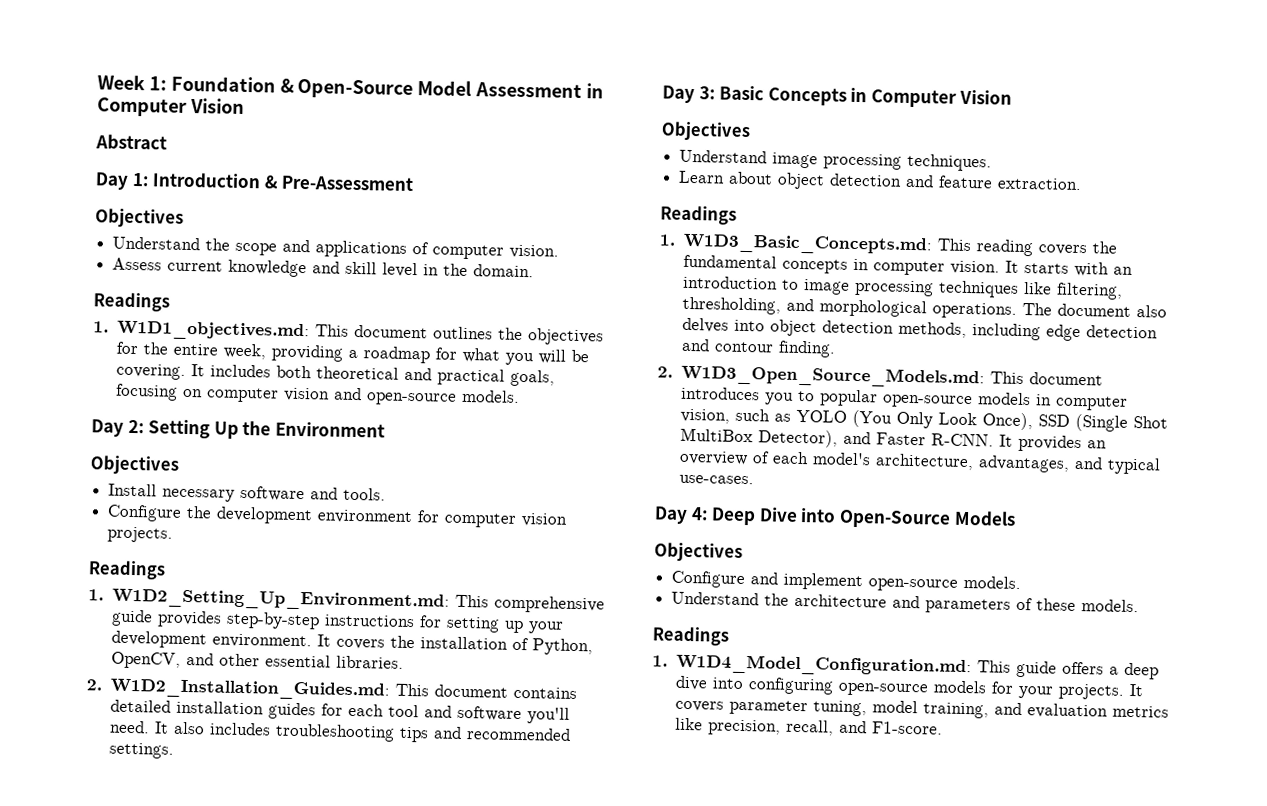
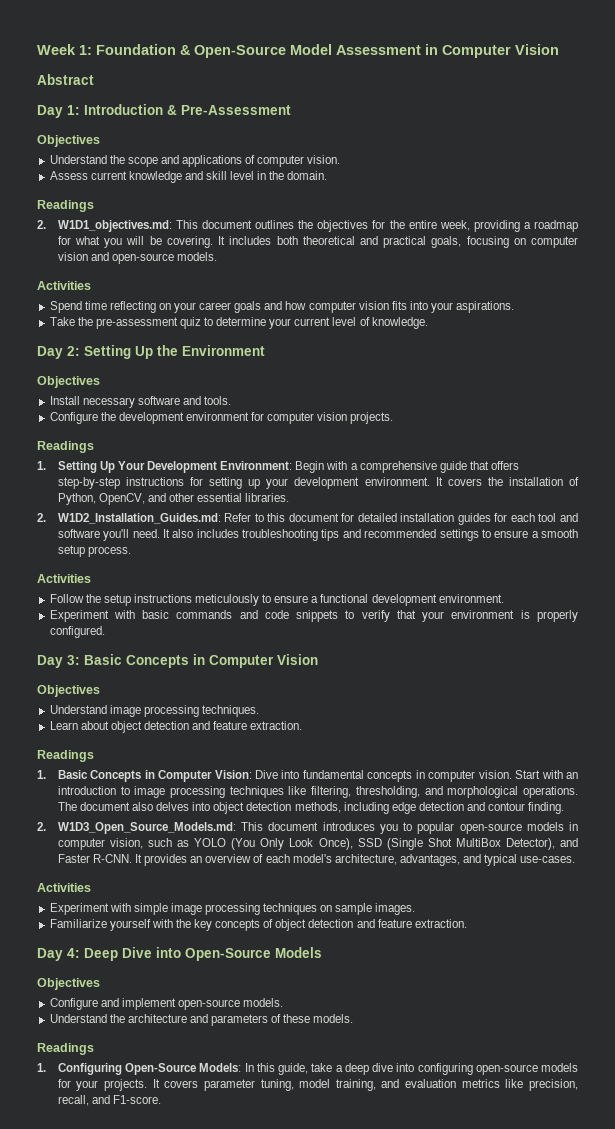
- 1. W1D1_objectives.md: This document outlines the objectives for the entire week, providing a roadmap for what you will be covering.
+ 2. W1D1_objectives.md: This document outlines the objectives for the entire week, providing a roadmap for what you will be covering.
  It includes both theoretical and practical goals, focusing on computer vision and open-source models.
+ Activities
+ Spend time reflecting on your career goals and how computer vision fits into your aspirations.
+ Take the pre-assessment quiz to determine your current level of knowledge.
- 1. W1D2_Setting_Up_Environment.md: This comprehensive guide provides step-by-step instructions for setting up your development environment.
+ 1. Setting Up Your Development Environment: Begin with a comprehensive guide that offers step-by-step instructions for setting up your development environment.
- 2. W1D2_Installation_Guides.md: This document contains detailed installation guides for each tool and software you'll need.
+ 2. W1D2_Installation_Guides.md: Refer to this document for detailed installation guides for each tool and software you'll need.
- It also includes troubleshooting tips and recommended settings.
+ It also includes troubleshooting tips and recommended settings to ensure a smooth setup process.
+ Activities
+ Follow the setup instructions meticulously to ensure a functional development environment.
+ Experiment with basic commands and code snippets to verify that your environment is properly configured.
- 1. W1D3_Basic_Concepts.md: This reading covers the fundamental concepts in computer vision.
+ 1. Basic Concepts in Computer Vision: Dive into fundamental concepts in computer vision.
- It starts with an introduction to image processing techniques like filtering, thresholding, and morphological operations.
+ Start with an introduction to image processing techniques like filtering, thresholding, and morphological operations.
  It provides an overview of each model's architecture, advantages, and typical use-cases.
+ Activities
+ Experiment with simple image processing techniques on sample images.
+ Familiarize yourself with the key concepts of object detection and feature extraction.
- 1. W1D4_Model_Configuration.md: This guide offers a deep dive into configuring open-source models for your projects.
+ 1. Configuring Open-Source Models: In this guide, take a deep dive into configuring open-source models for your projects.

